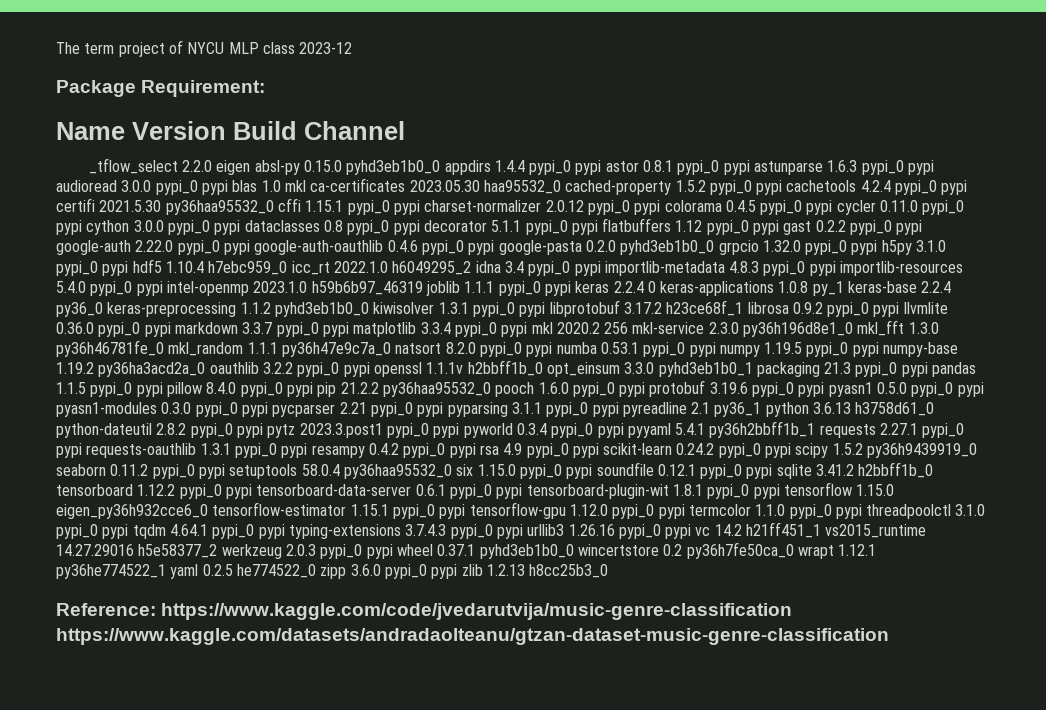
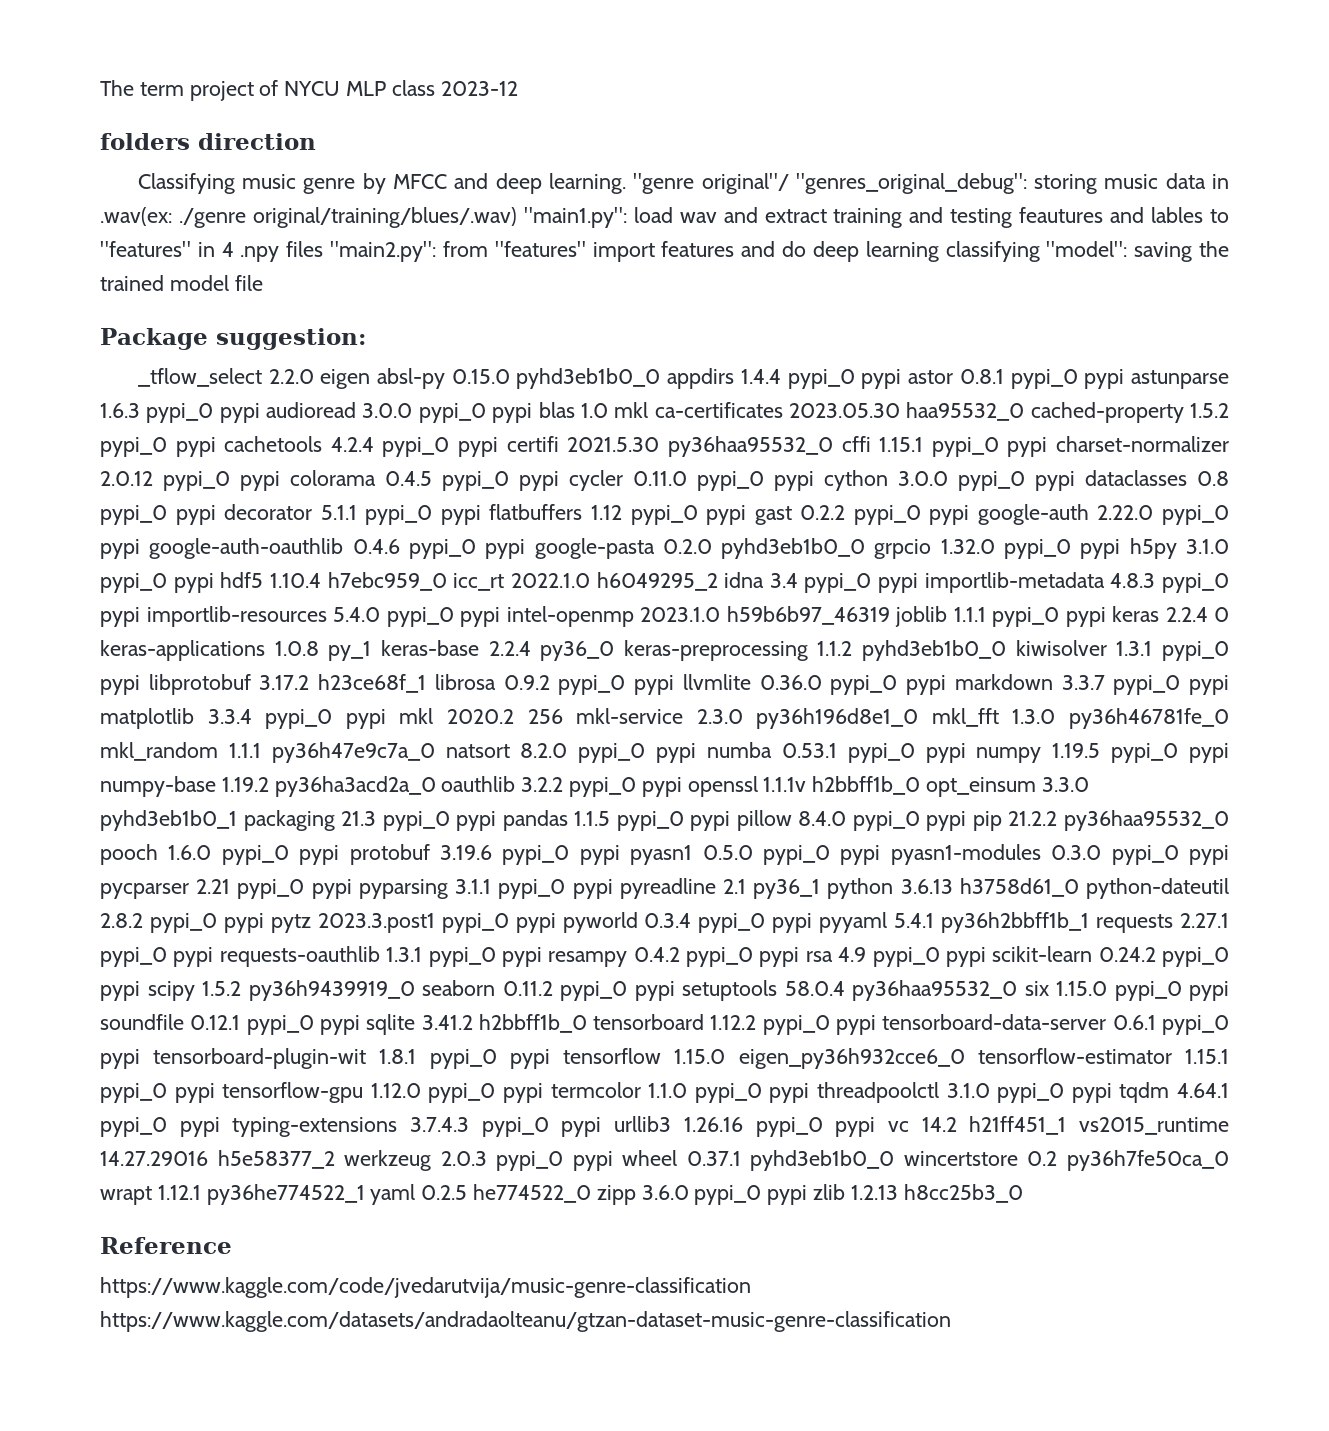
- Package Requirement:
- Name Version Build Channel
+ folders direction
+ Classifying music genre by MFCC and deep learning. "genre original"/ "genres_original_debug": storing music data in .wav(ex: ./genre original/training/blues/.wav) "main1.py": load wav and extract training and testing feautures and lables to "features" in 4 .npy files "main2.py": from "features" import features and do deep learning classifying "model": saving the trained model file
+ Package suggestion:
- Reference: https://www.kaggle.com/code/jvedarutvija/music-genre-classification https://www.kaggle.com/datasets/andradaolteanu/gtzan-dataset-music-genre-classification
+ Reference
+ https://www.kaggle.com/code/jvedarutvija/music-genre-classification https://www.kaggle.com/datasets/andradaolteanu/gtzan-dataset-music-genre-classification

